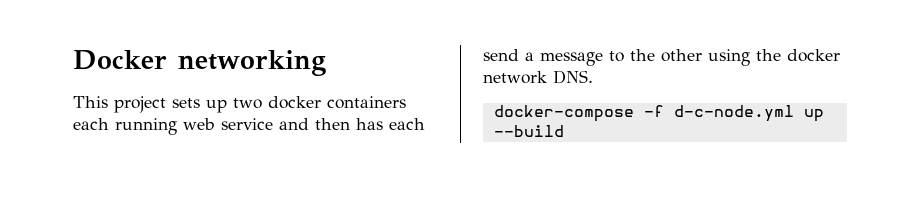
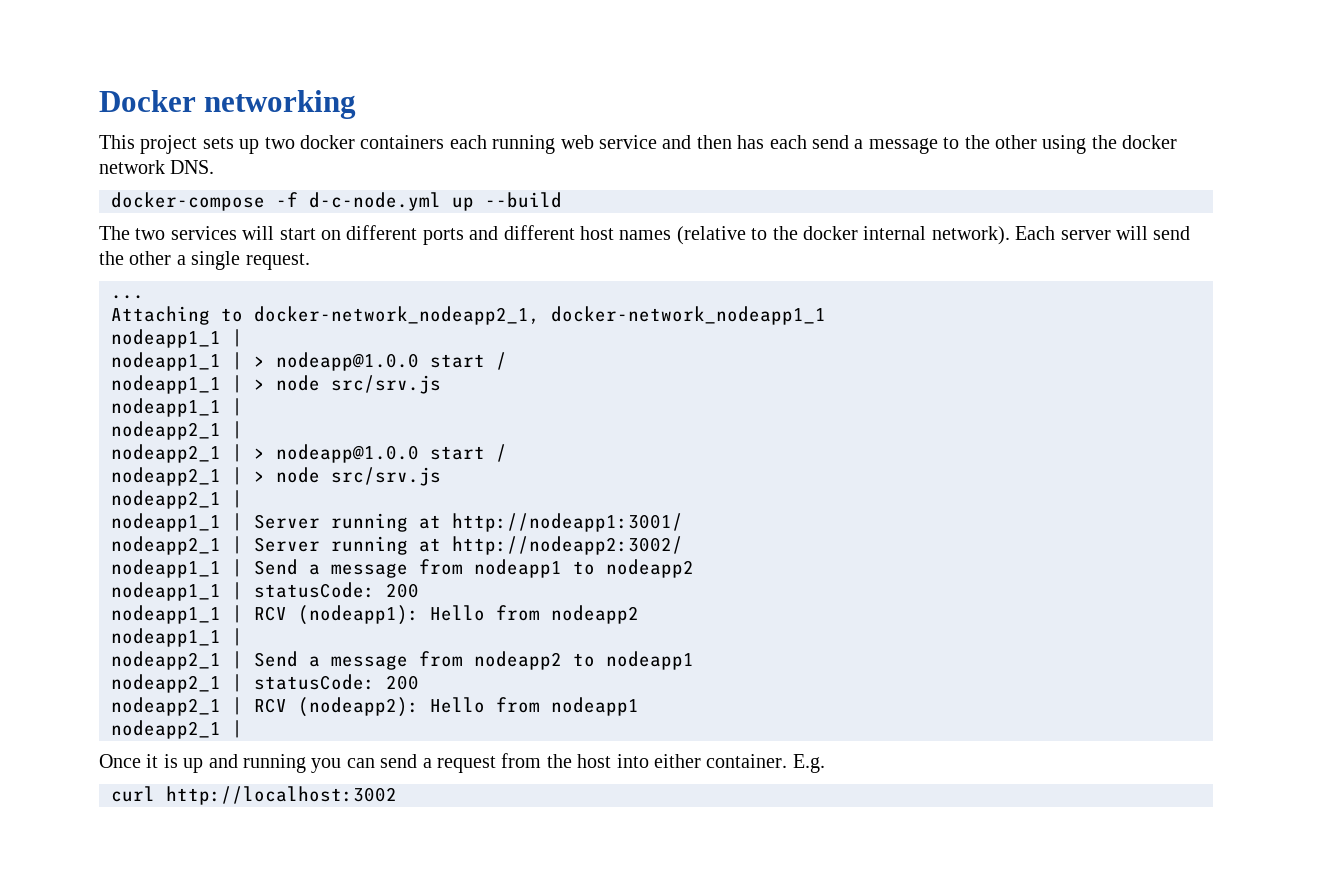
+ The two services will start on different ports and different host names (relative to the docker internal network). Each server will send the other a single request.
+ ...
+ Attaching to docker-network_nodeapp2_1, docker-network_nodeapp1_1
+ nodeapp1_1 |
+ nodeapp1_1 | > nodeapp@1.0.0 start /
+ nodeapp1_1 | > node src/srv.js
+ nodeapp1_1 |
+ nodeapp2_1 |
+ nodeapp2_1 | > nodeapp@1.0.0 start /
+ nodeapp2_1 | > node src/srv.js
+ nodeapp2_1 |
+ nodeapp1_1 | Server running at http://nodeapp1:3001/
+ nodeapp2_1 | Server running at http://nodeapp2:3002/
+ nodeapp1_1 | Send a message from nodeapp1 to nodeapp2
+ nodeapp1_1 | statusCode: 200
+ nodeapp1_1 | RCV (nodeapp1): Hello from nodeapp2
+ nodeapp1_1 |
+ nodeapp2_1 | Send a message from nodeapp2 to nodeapp1
+ nodeapp2_1 | statusCode: 200
+ nodeapp2_1 | RCV (nodeapp2): Hello from nodeapp1
+ nodeapp2_1 |
+ Once it is up and running you can send a request from the host into either container. E.g.
+ curl http://localhost:3002

